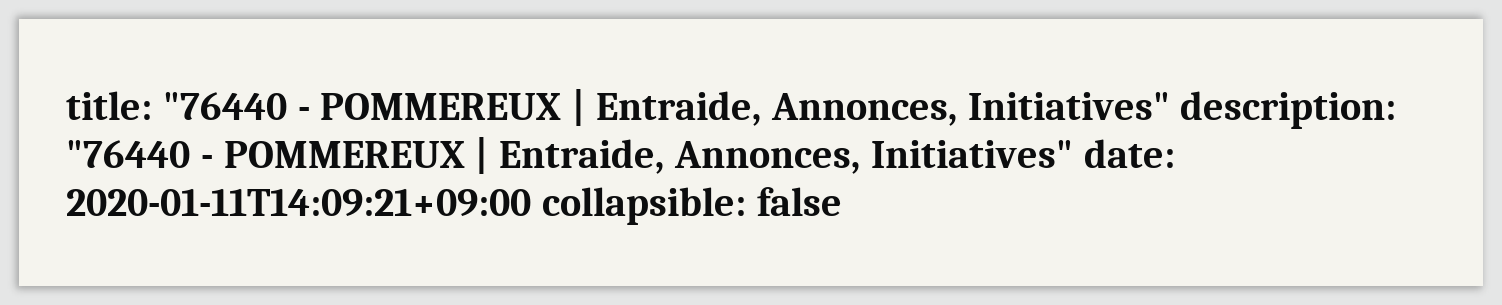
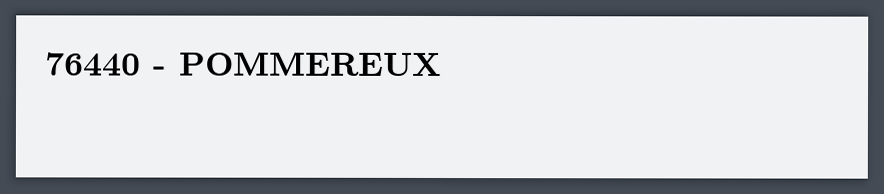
- title: "76440 - POMMEREUX | Entraide, Annonces, Initiatives" description: "76440 - POMMEREUX | Entraide, Annonces, Initiatives" date: 2020-01-11T14:09:21+09:00 collapsible: false
+ 76440 - POMMEREUX

